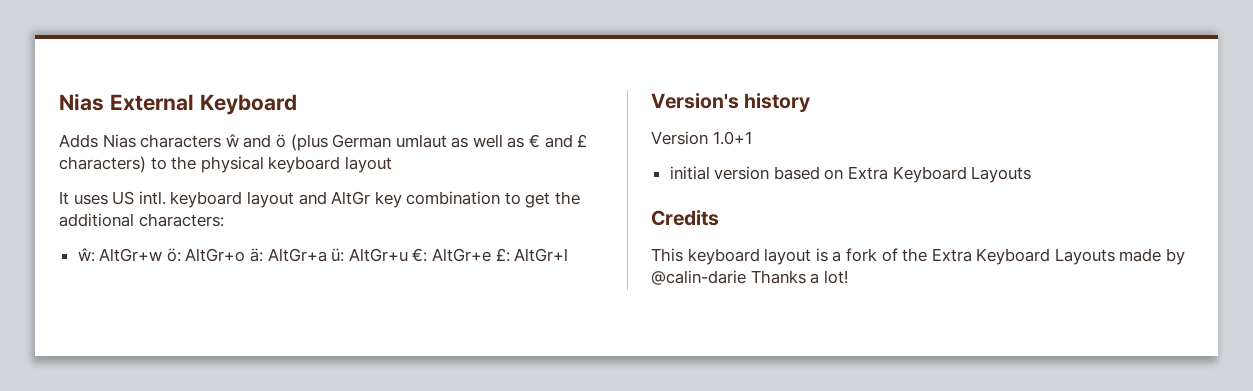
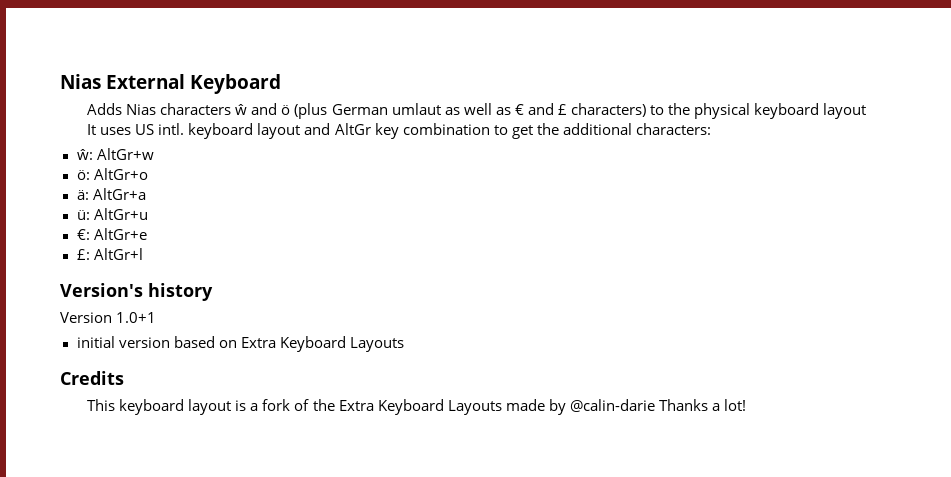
- ŵ: AltGr+w ö: AltGr+o ä: AltGr+a ü: AltGr+u €: AltGr+e £: AltGr+l
+ ŵ: AltGr+w
+ ö: AltGr+o
+ ä: AltGr+a
+ ü: AltGr+u
+ €: AltGr+e
+ £: AltGr+l

